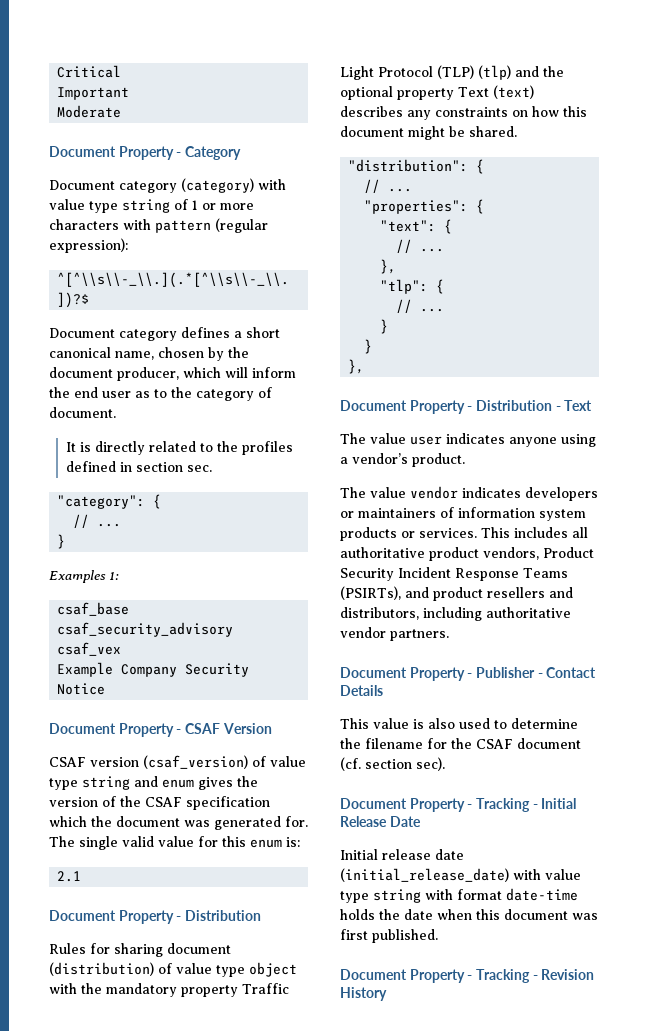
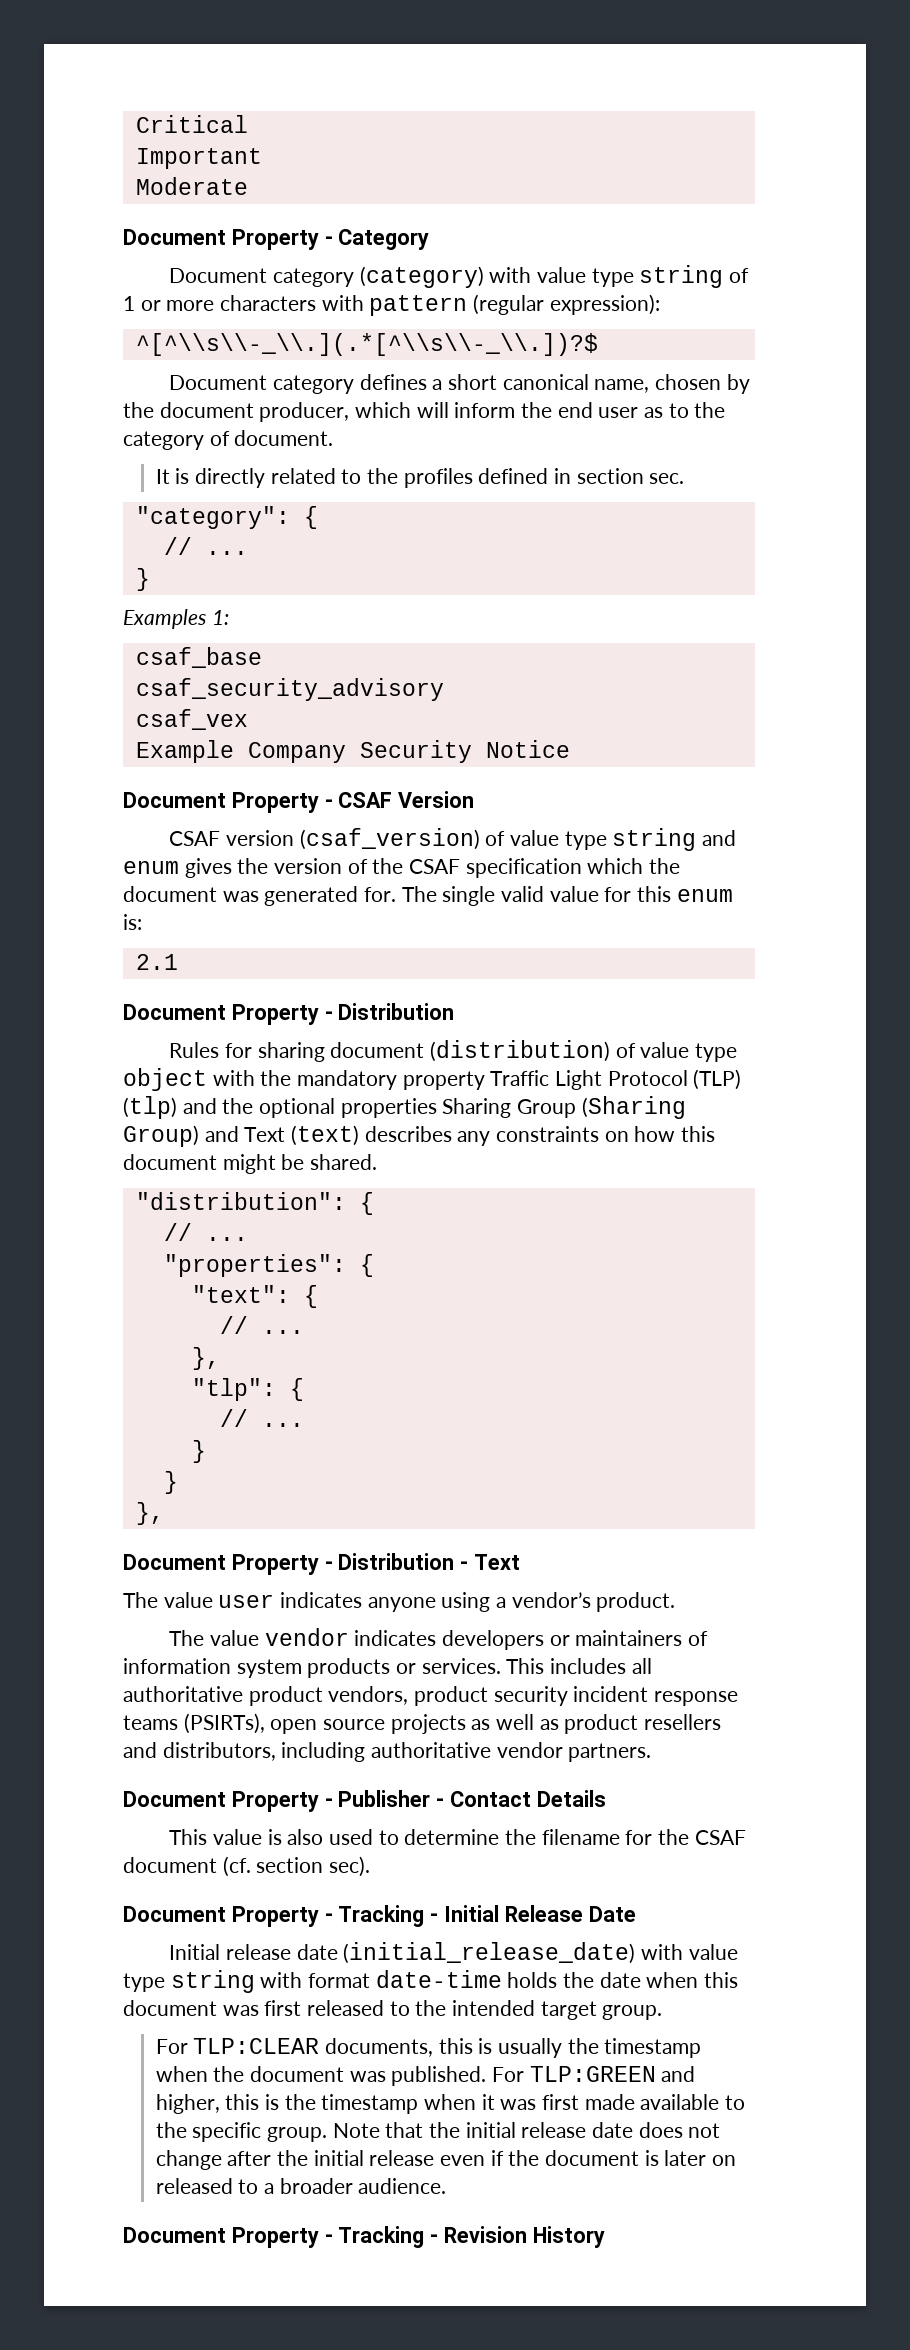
- Rules for sharing document (distribution) of value type object with the mandatory property Traffic Light Protocol (TLP) (tlp) and the optional property Text (text) describes any constraints on how this document might be shared.
+ Rules for sharing document (distribution) of value type object with the mandatory property Traffic Light Protocol (TLP) (tlp) and the optional properties Sharing Group (Sharing Group) and Text (text) describes any constraints on how this document might be shared.
- This includes all authoritative product vendors, Product Security Incident Response Teams (PSIRTs), and product resellers and distributors, including authoritative vendor partners.
+ This includes all authoritative product vendors, product security incident response teams (PSIRTs), open source projects as well as product resellers and distributors, including authoritative vendor partners.
- Initial release date (initial_release_date) with value type string with format date-time holds the date when this document was first published.
+ Initial release date (initial_release_date) with value type string with format date-time holds the date when this document was first released to the intended target group.
+ For TLP:CLEAR documents, this is usually the timestamp when the document was published. For TLP:GREEN and higher, this is the timestamp when it was first made available to the specific group. Note that the initial release date does not change after the initial release even if the document is later on released to a broader audience.

